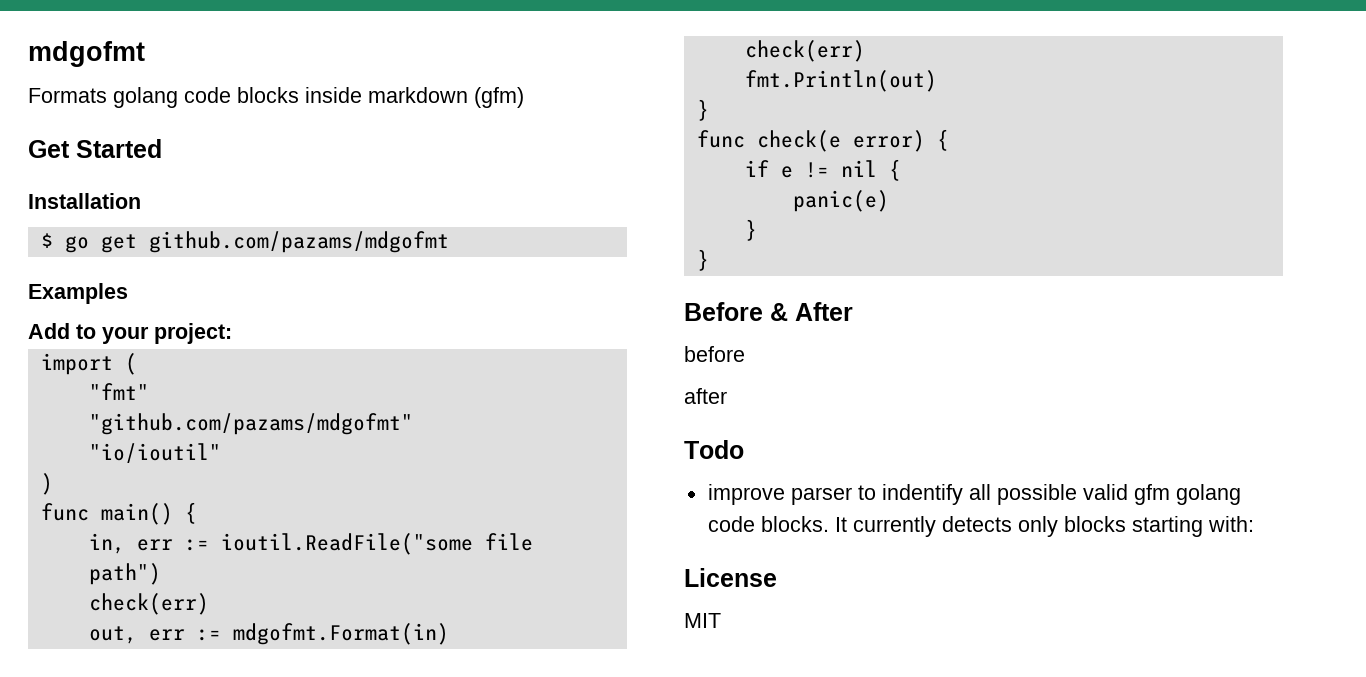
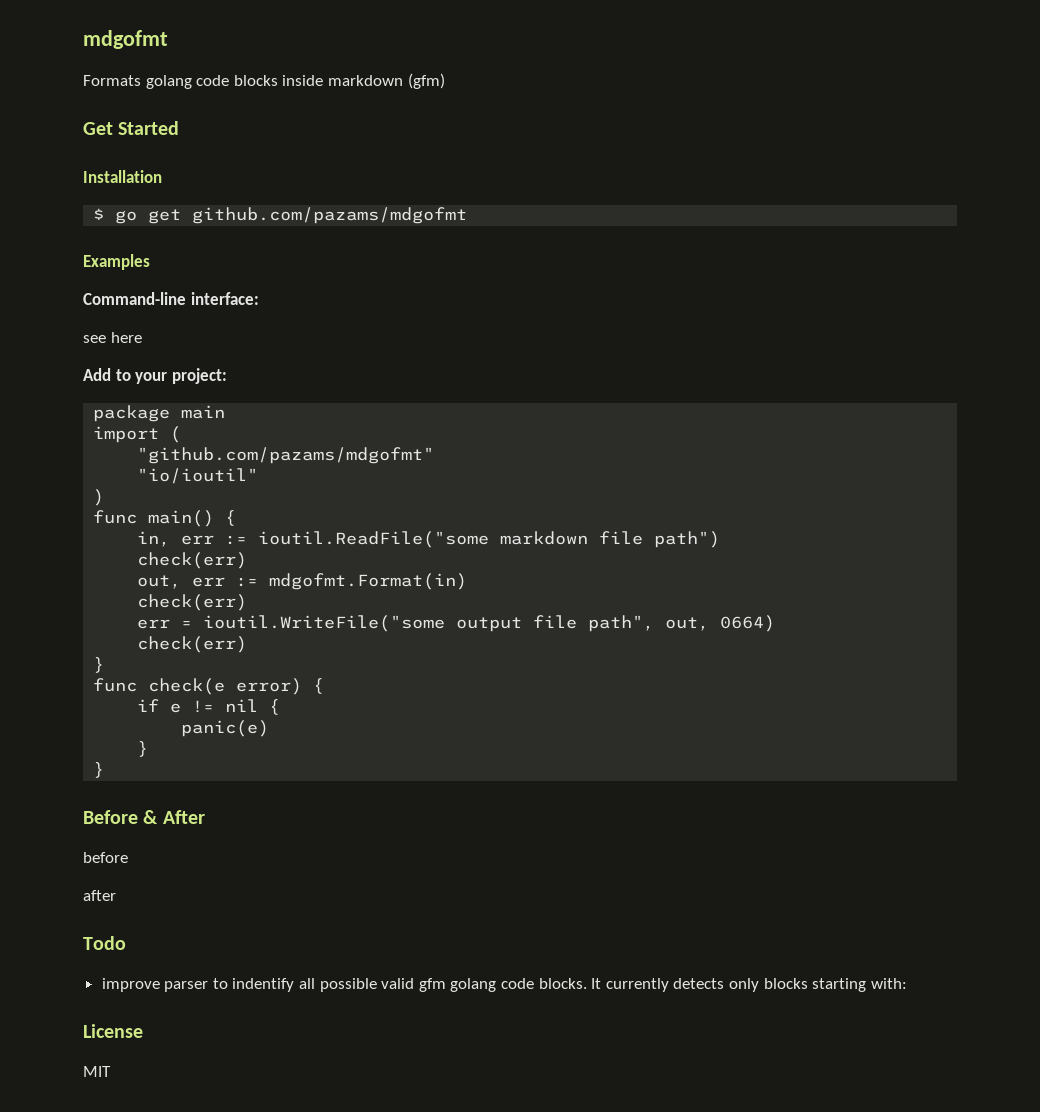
+ Command-line interface:
+ see here
+ package main
- "fmt"
- in, err := ioutil.ReadFile("some file path")
+ in, err := ioutil.ReadFile("some markdown file path")
- fmt.Println(out)
+ err = ioutil.WriteFile("some output file path", out, 0664)
+ check(err)

